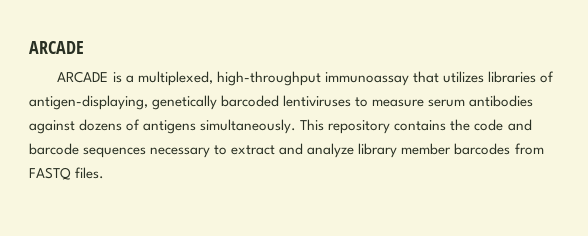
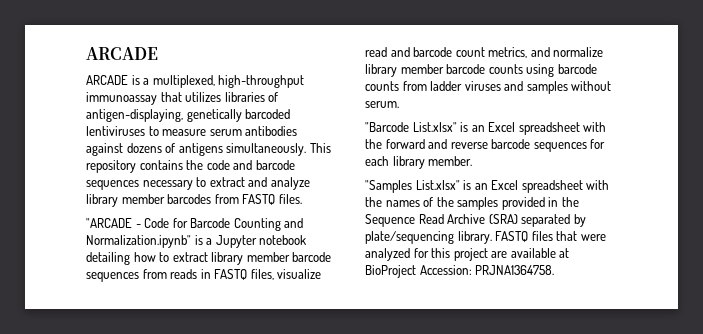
+ "ARCADE - Code for Barcode Counting and Normalization.ipynb" is a Jupyter notebook detailing how to extract library member barcode sequences from reads in FASTQ files, visualize read and barcode count metrics, and normalize library member barcode counts using barcode counts from ladder viruses and samples without serum.
+ "Barcode List.xlsx" is an Excel spreadsheet with the forward and reverse barcode sequences for each library member.
+ "Samples List.xlsx" is an Excel spreadsheet with the names of the samples provided in the Sequence Read Archive (SRA) separated by plate/sequencing library. FASTQ files that were analyzed for this project are available at BioProject Accession: PRJNA1364758.

